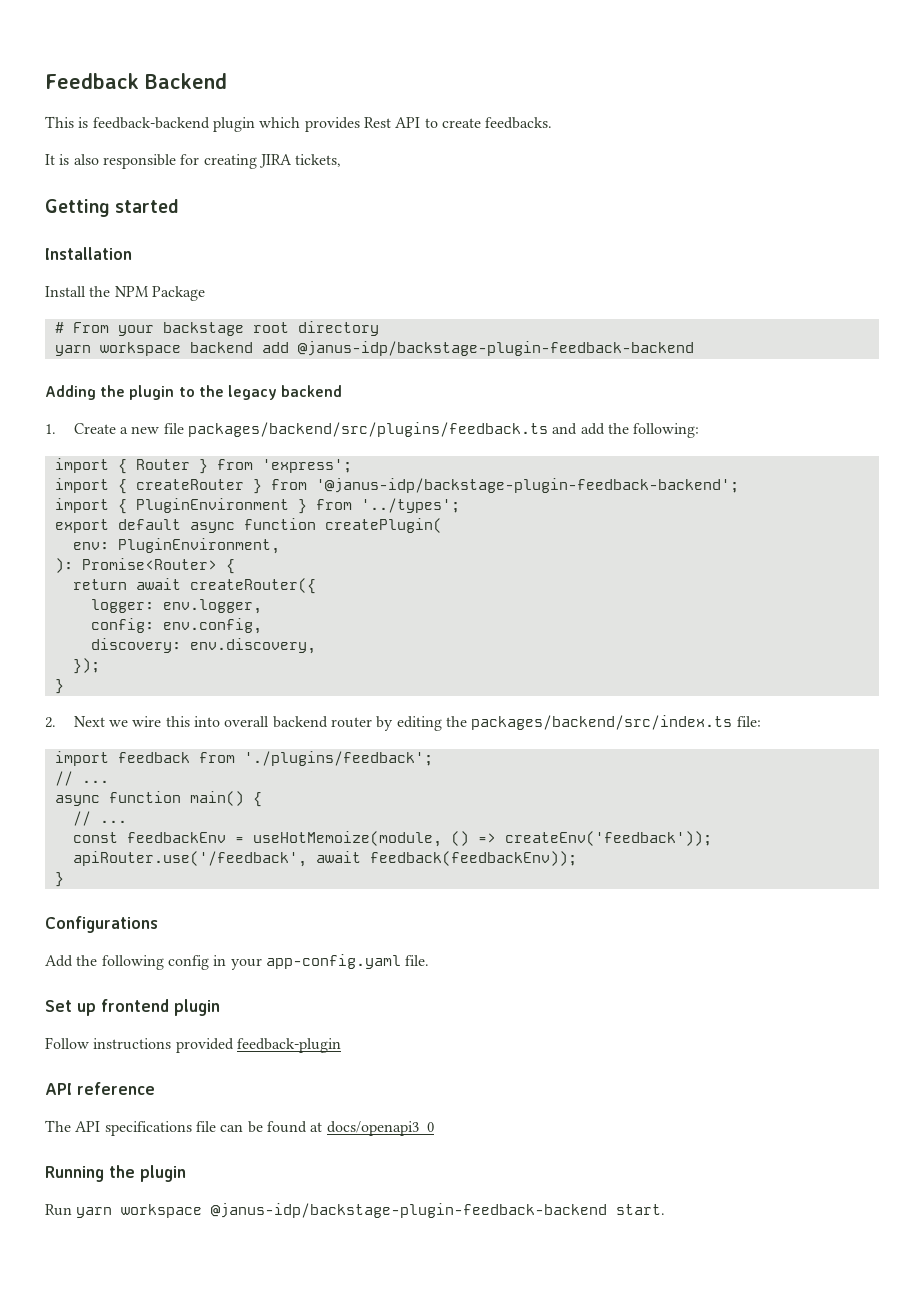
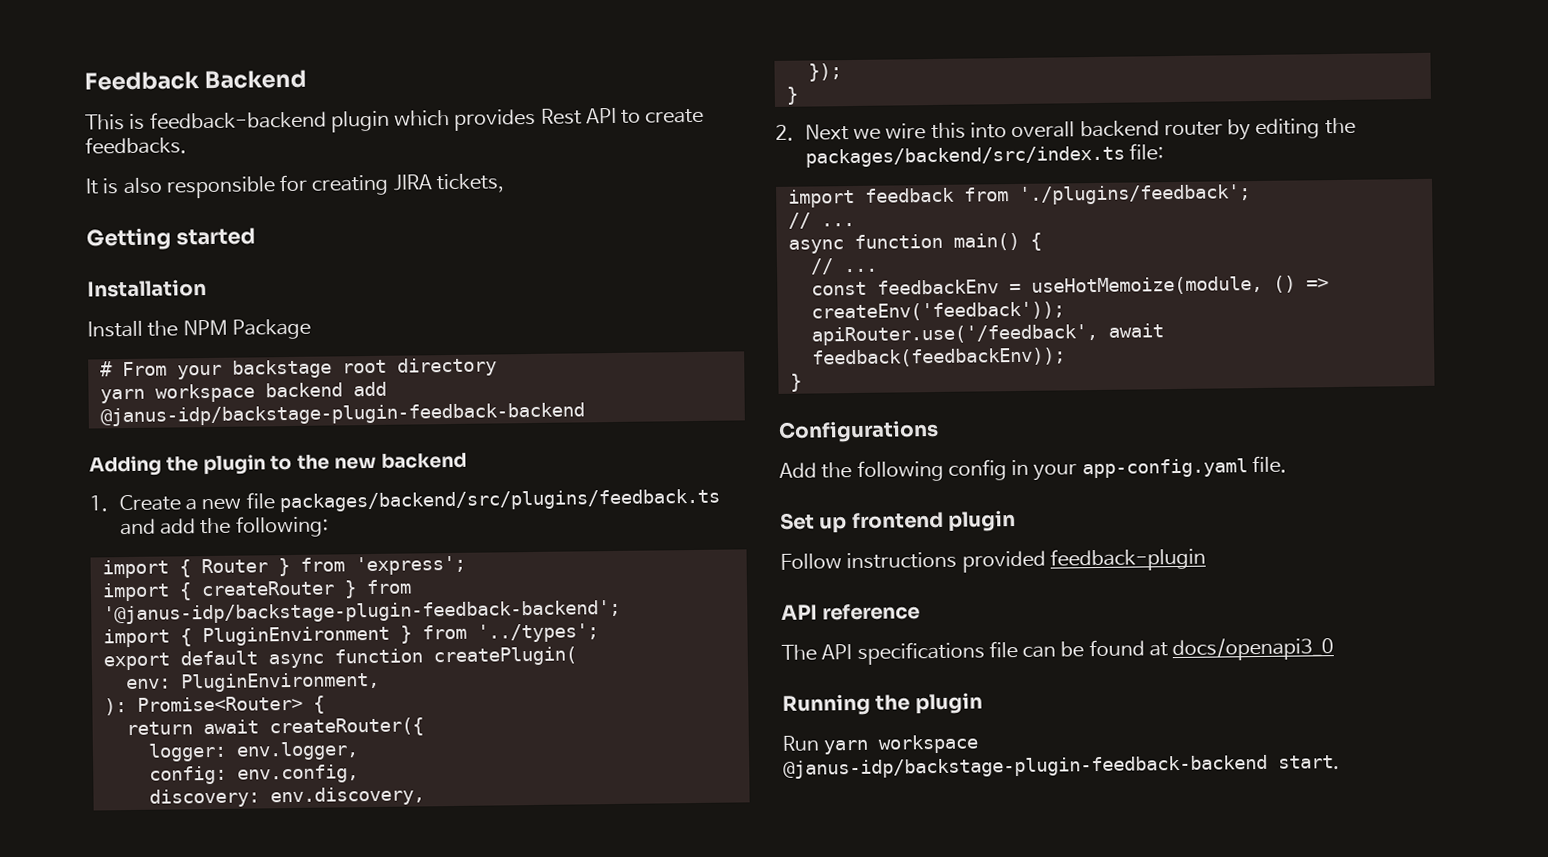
- Adding the plugin to the legacy backend
+ Adding the plugin to the new backend

